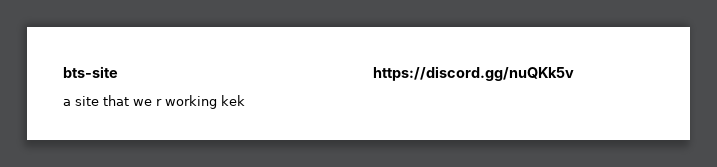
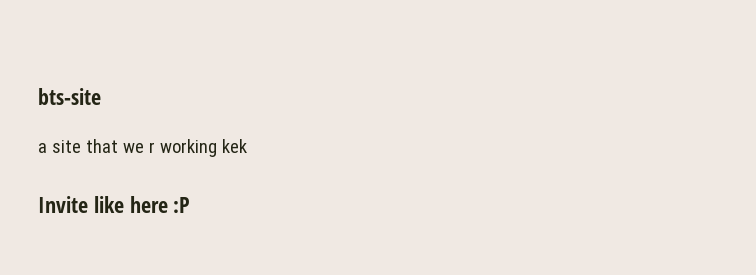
- https://discord.gg/nuQKk5v
+ Invite like here :P

